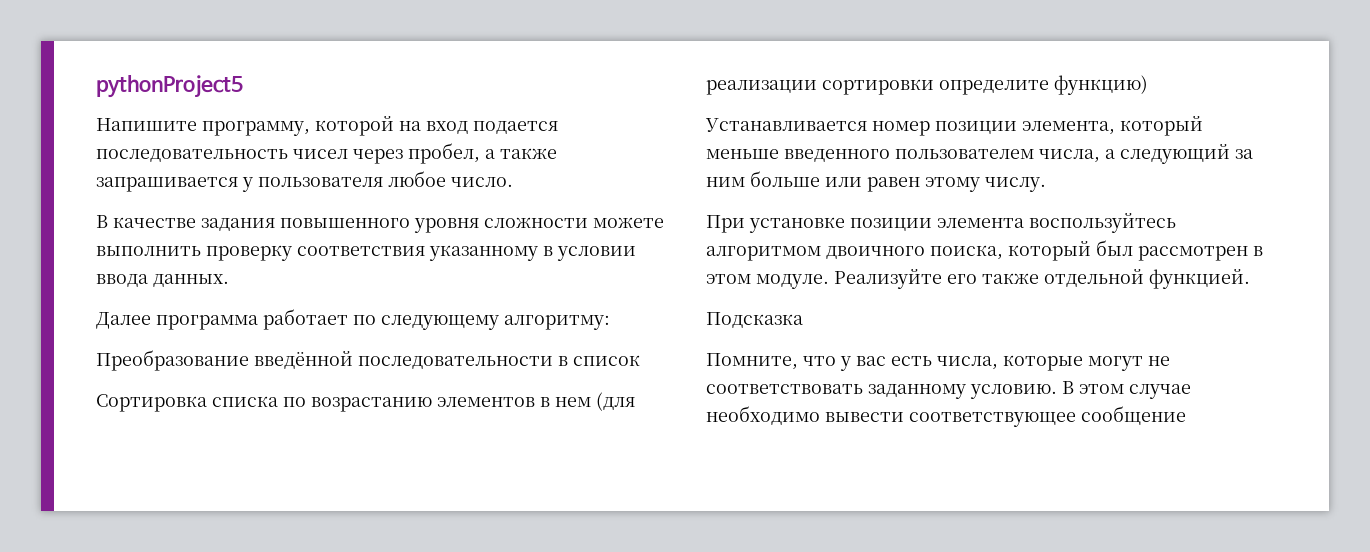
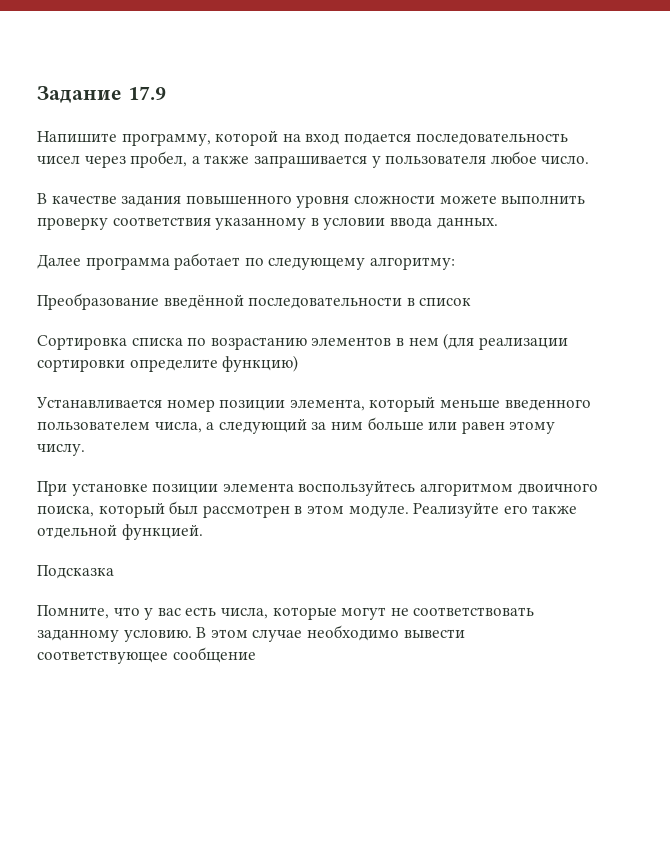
- pythonProject5
+ Задание 17.9

